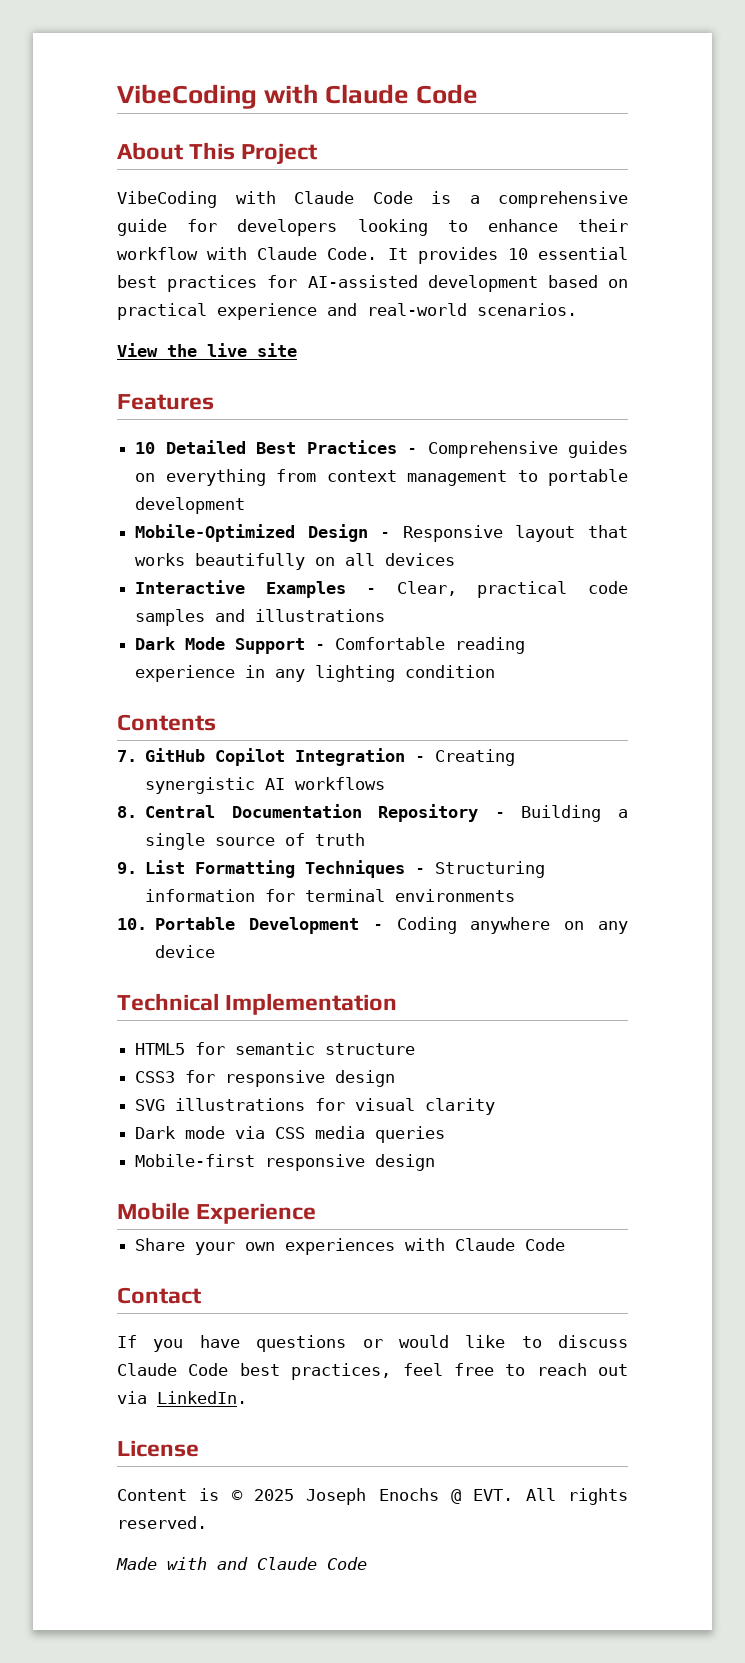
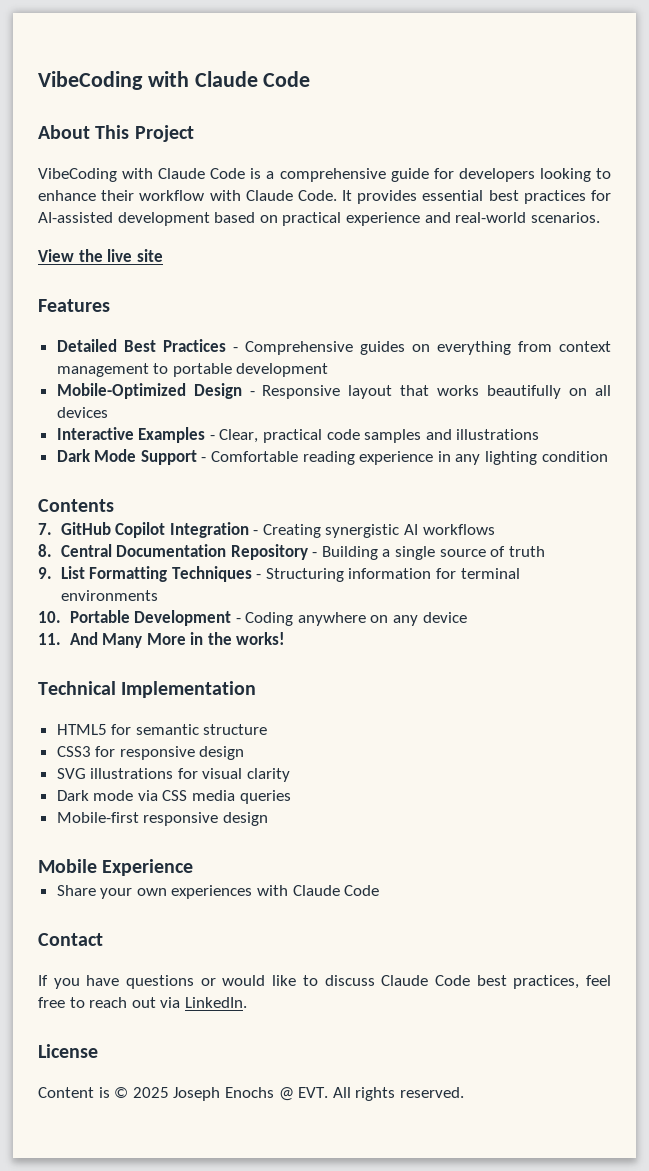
- It provides 10 essential best practices for AI-assisted development based on practical experience and real-world scenarios.
+ It provides essential best practices for AI-assisted development based on practical experience and real-world scenarios.
- 10 Detailed Best Practices - Comprehensive guides on everything from context management to portable development
+ Detailed Best Practices - Comprehensive guides on everything from context management to portable development
+ 11. And Many More in the works!
- Made with and Claude Code

